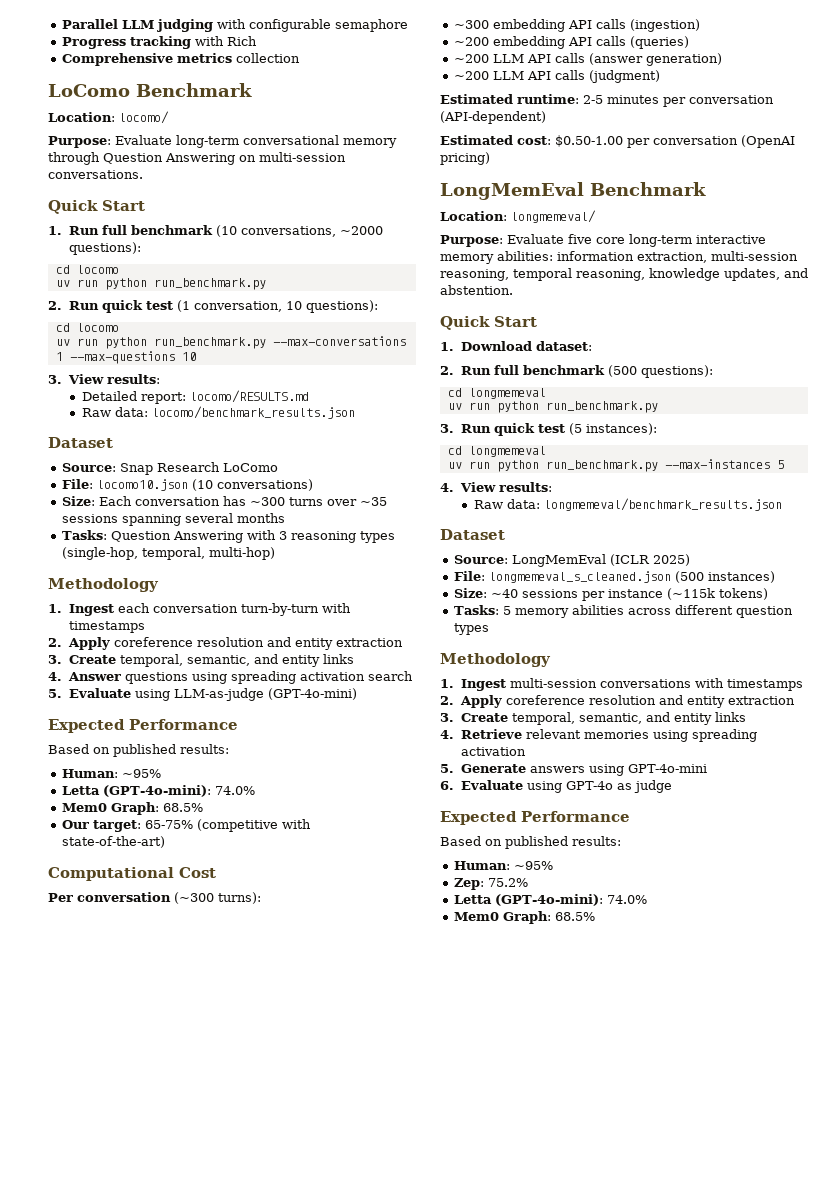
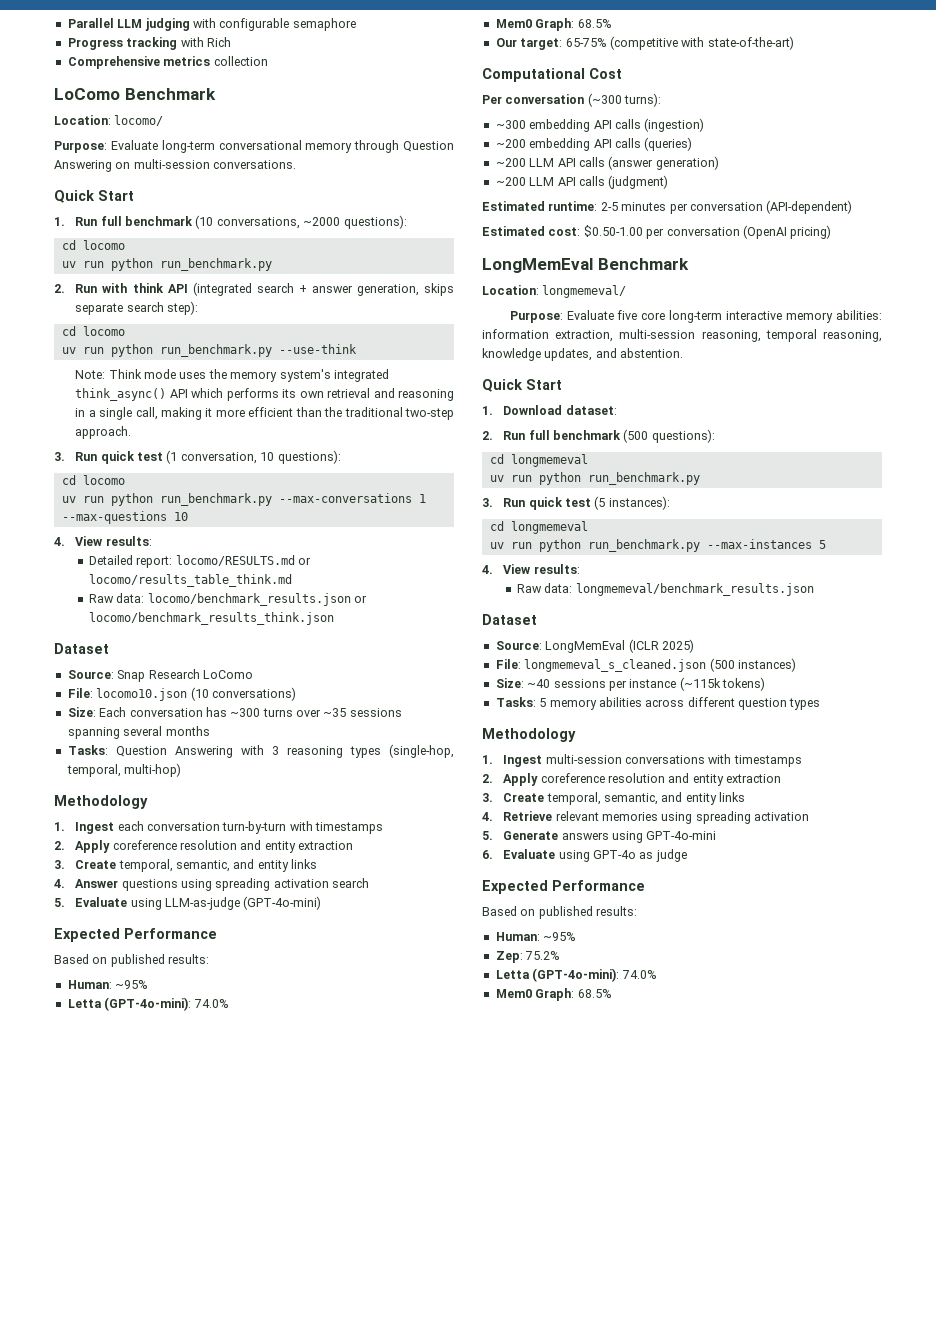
- 2. Run quick test (1 conversation, 10 questions):
+ 2. Run with think API (integrated search + answer generation, skips separate search step):
+ cd locomo
+ uv run python run_benchmark.py --use-think
+ Note: Think mode uses the memory system's integrated think_async() API which performs its own retrieval and reasoning in a single call, making it more efficient than the traditional two-step approach.
+ 3. Run quick test (1 conversation, 10 questions):
  uv run python run_benchmark.py --max-conversations 1 --max-questions 10
- 3. View results:
+ 4. View results:
- Detailed report: locomo/RESULTS.md
+ Detailed report: locomo/RESULTS.md or locomo/results_table_think.md
- Raw data: locomo/benchmark_results.json
+ Raw data: locomo/benchmark_results.json or locomo/benchmark_results_think.json

